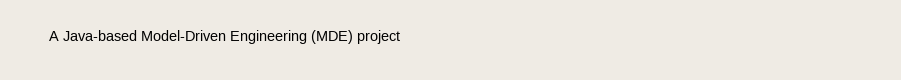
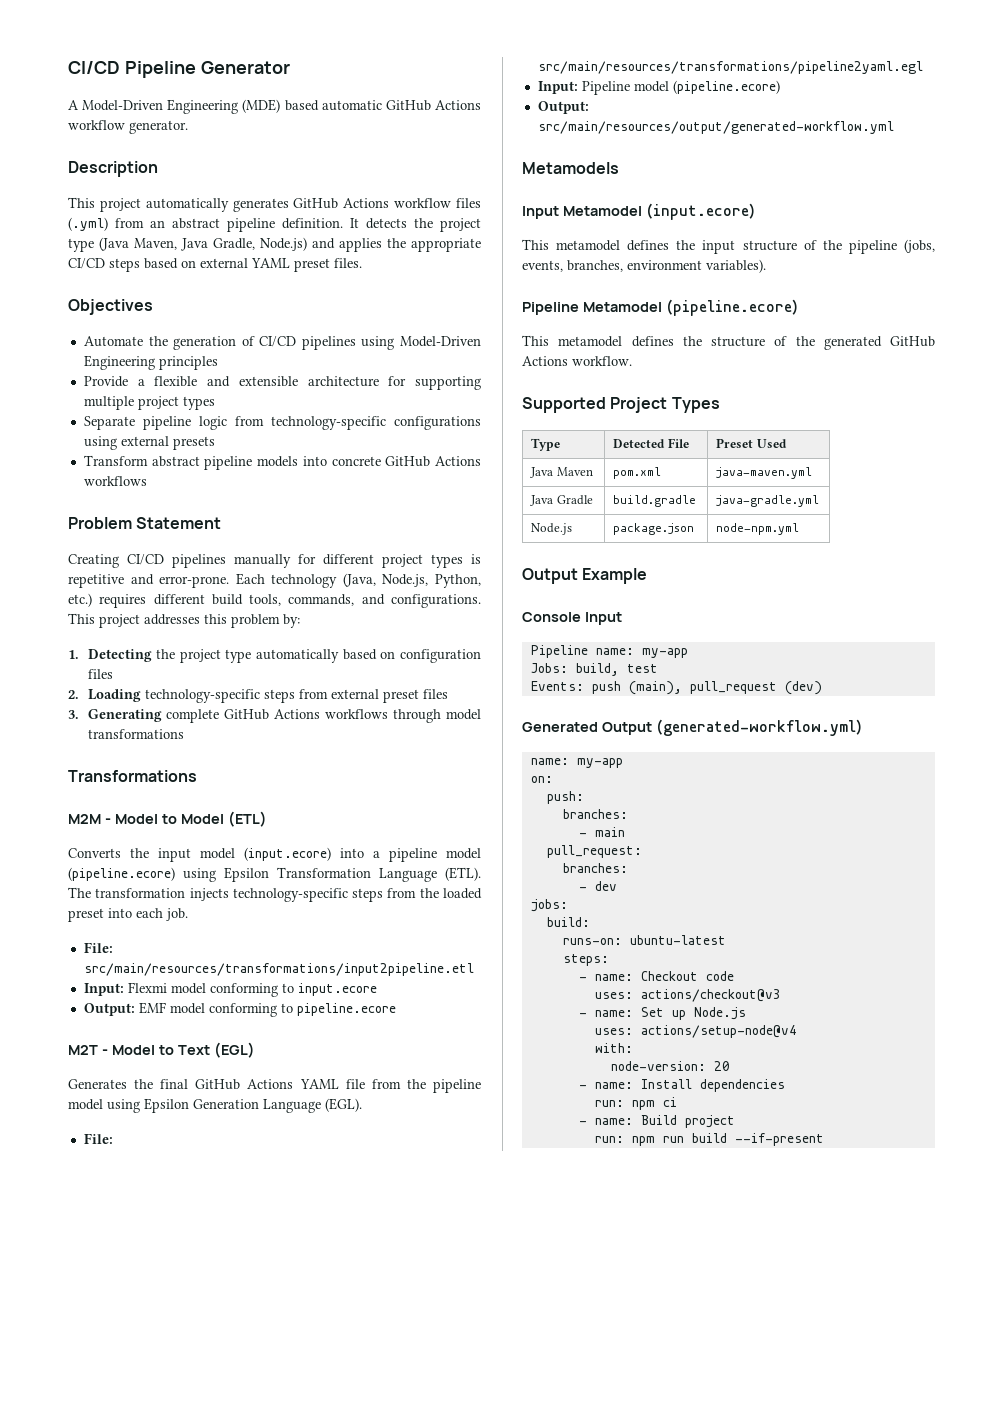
- A Java-based Model-Driven Engineering (MDE) project
+ CI/CD Pipeline Generator
+ A Model-Driven Engineering (MDE) based automatic GitHub Actions workflow generator.
+ Description
+ This project automatically generates GitHub Actions workflow files (.yml) from an abstract pipeline definition. It detects the project type (Java Maven, Java Gradle, Node.js) and applies the appropriate CI/CD steps based on external YAML preset files.
+ Objectives
+ Automate the generation of CI/CD pipelines using Model-Driven Engineering principles
+ Provide a flexible and extensible architecture for supporting multiple project types
+ Separate pipeline logic from technology-specific configurations using external presets
+ Transform abstract pipeline models into concrete GitHub Actions workflows
+ Problem Statement
+ Creating CI/CD pipelines manually for different project types is repetitive and error-prone. Each technology (Java, Node.js, Python, etc.) requires different build tools, commands, and configurations. This project addresses this problem by:
+ 1. Detecting the project type automatically based on configuration files
+ 2. Loading technology-specific steps from external preset files
+ 3. Generating complete GitHub Actions workflows through model transformations
+ Transformations
+ M2M - Model to Model (ETL)
+ Converts the input model (input.ecore) into a pipeline model (pipeline.ecore) using Epsilon Transformation Language (ETL). The transformation injects technology-specific steps from the loaded preset into each job.
+ File: src/main/resources/transformations/input2pipeline.etl
+ Input: Flexmi model conforming to input.ecore
+ Output: EMF model conforming to pipeline.ecore
+ M2T - Model to Text (EGL)
+ Generates the final GitHub Actions YAML file from the pipeline model using Epsilon Generation Language (EGL).
+ File: src/main/resources/transformations/pipeline2yaml.egl
+ Input: Pipeline model (pipeline.ecore)
+ Output: src/main/resources/output/generated-workflow.yml
+ Metamodels
+ Input Metamodel (input.ecore)
+ This metamodel defines the input structure of the pipeline (jobs, events, branches, environment variables).
+ Pipeline Metamodel (pipeline.ecore)
+ This metamodel defines the structure of the generated GitHub Actions workflow.
+ Supported Project Types
+ Type | Detected File | Preset Used
+ Java Maven | pom.xml | java-maven.yml
+ Java Gradle | build.gradle | java-gradle.yml
+ Node.js | package.json | node-npm.yml
+ Output Example
+ Console Input
+ Pipeline name: my-app
+ Jobs: build, test
+ Events: push (main), pull_request (dev)
+ Generated Output (generated-workflow.yml)
+ name: my-app
+ on:
+ push:
+ branches:
+ - main
+ pull_request:
+ branches:
+ - dev
+ jobs:
+ build:
+ runs-on: ubuntu-latest
+ steps:
+ - name: Checkout code
+ uses: actions/checkout@v3
+ - name: Set up Node.js
+ uses: actions/setup-node@v4
+ with:
+ node-version: 20
+ - name: Install dependencies
+ run: npm ci
+ - name: Build project
+ run: npm run build --if-present

